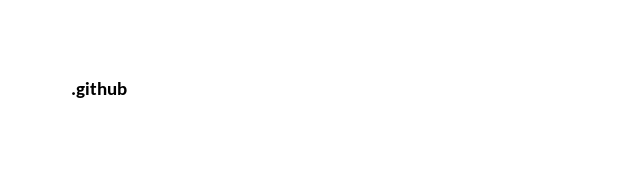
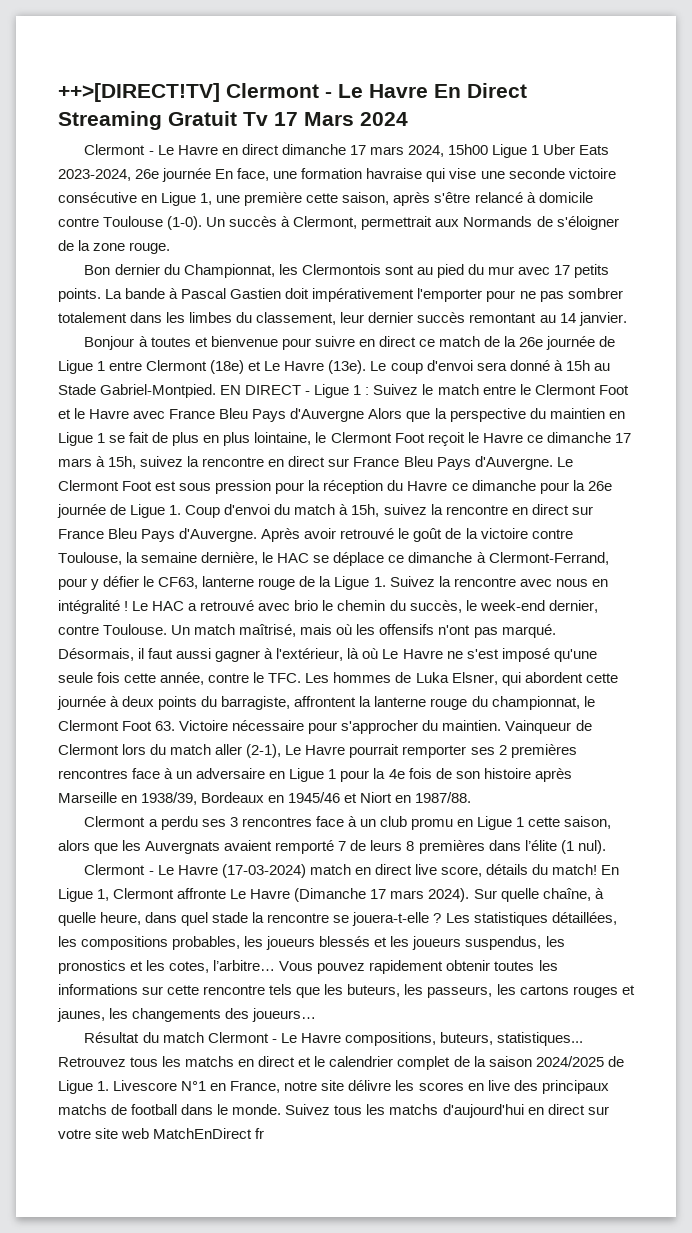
- .github
+ ++>[DIRECT!TV] Clermont - Le Havre En Direct Streaming Gratuit Tv 17 Mars 2024
+ Clermont - Le Havre en direct dimanche 17 mars 2024, 15h00 Ligue 1 Uber Eats 2023-2024, 26e journée En face, une formation havraise qui vise une seconde victoire consécutive en Ligue 1, une première cette saison, après s'être relancé à domicile contre Toulouse (1-0). Un succès à Clermont, permettrait aux Normands de s'éloigner de la zone rouge.
+ Bon dernier du Championnat, les Clermontois sont au pied du mur avec 17 petits points. La bande à Pascal Gastien doit impérativement l'emporter pour ne pas sombrer totalement dans les limbes du classement, leur dernier succès remontant au 14 janvier.
+ Bonjour à toutes et bienvenue pour suivre en direct ce match de la 26e journée de Ligue 1 entre Clermont (18e) et Le Havre (13e). Le coup d'envoi sera donné à 15h au Stade Gabriel-Montpied. EN DIRECT - Ligue 1 : Suivez le match entre le Clermont Foot et le Havre avec France Bleu Pays d'Auvergne Alors que la perspective du maintien en Ligue 1 se fait de plus en plus lointaine, le Clermont Foot reçoit le Havre ce dimanche 17 mars à 15h, suivez la rencontre en direct sur France Bleu Pays d'Auvergne. Le Clermont Foot est sous pression pour la réception du Havre ce dimanche pour la 26e journée de Ligue 1. Coup d'envoi du match à 15h, suivez la rencontre en direct sur France Bleu Pays d'Auvergne. Après avoir retrouvé le goût de la victoire contre Toulouse, la semaine dernière, le HAC se déplace ce dimanche à Clermont-Ferrand, pour y défier le CF63, lanterne rouge de la Ligue 1. Suivez la rencontre avec nous en intégralité ! Le HAC a retrouvé avec brio le chemin du succès, le week-end dernier, contre Toulouse. Un match maîtrisé, mais où les offensifs n'ont pas marqué. Désormais, il faut aussi gagner à l'extérieur, là où Le Havre ne s'est imposé qu'une seule fois cette année, contre le TFC. Les hommes de Luka Elsner, qui abordent cette journée à deux points du barragiste, affrontent la lanterne rouge du championnat, le Clermont Foot 63. Victoire nécessaire pour s'approcher du maintien. Vainqueur de Clermont lors du match aller (2-1), Le Havre pourrait remporter ses 2 premières rencontres face à un adversaire en Ligue 1 pour la 4e fois de son histoire après Marseille en 1938/39, Bordeaux en 1945/46 et Niort en 1987/88.
+ Clermont a perdu ses 3 rencontres face à un club promu en Ligue 1 cette saison, alors que les Auvergnats avaient remporté 7 de leurs 8 premières dans l’élite (1 nul).
+ Clermont - Le Havre (17-03-2024) match en direct live score, détails du match! En Ligue 1, Clermont affronte Le Havre (Dimanche 17 mars 2024). Sur quelle chaîne, à quelle heure, dans quel stade la rencontre se jouera-t-elle ? Les statistiques détaillées, les compositions probables, les joueurs blessés et les joueurs suspendus, les pronostics et les cotes, l’arbitre… Vous pouvez rapidement obtenir toutes les informations sur cette rencontre tels que les buteurs, les passeurs, les cartons rouges et jaunes, les changements des joueurs…
+ Résultat du match Clermont - Le Havre compositions, buteurs, statistiques... Retrouvez tous les matchs en direct et le calendrier complet de la saison 2024/2025 de Ligue 1. Livescore N°1 en France, notre site délivre les scores en live des principaux matchs de football dans le monde. Suivez tous les matchs d'aujourd'hui en direct sur votre site web MatchEnDirect fr

